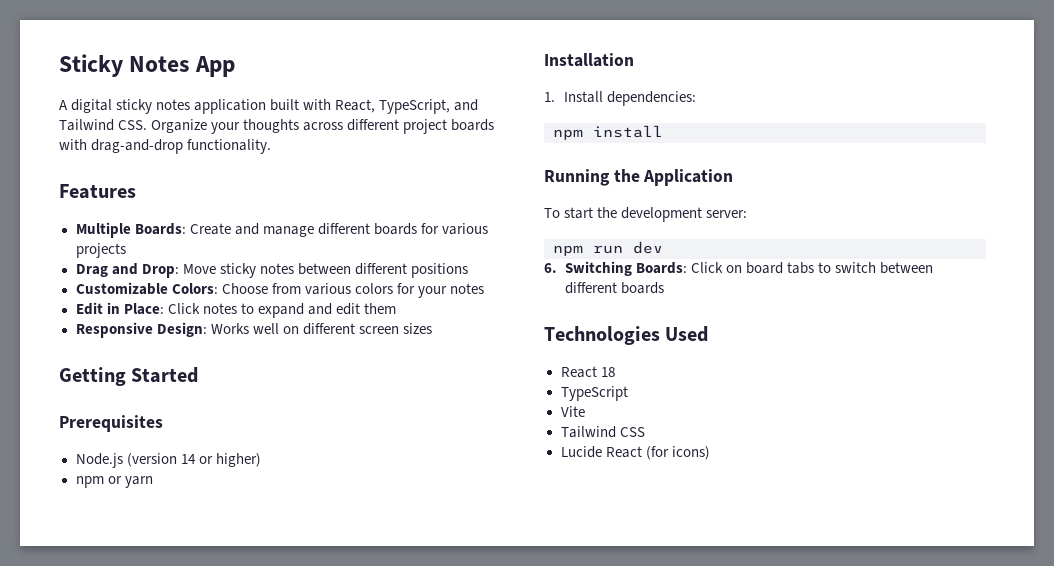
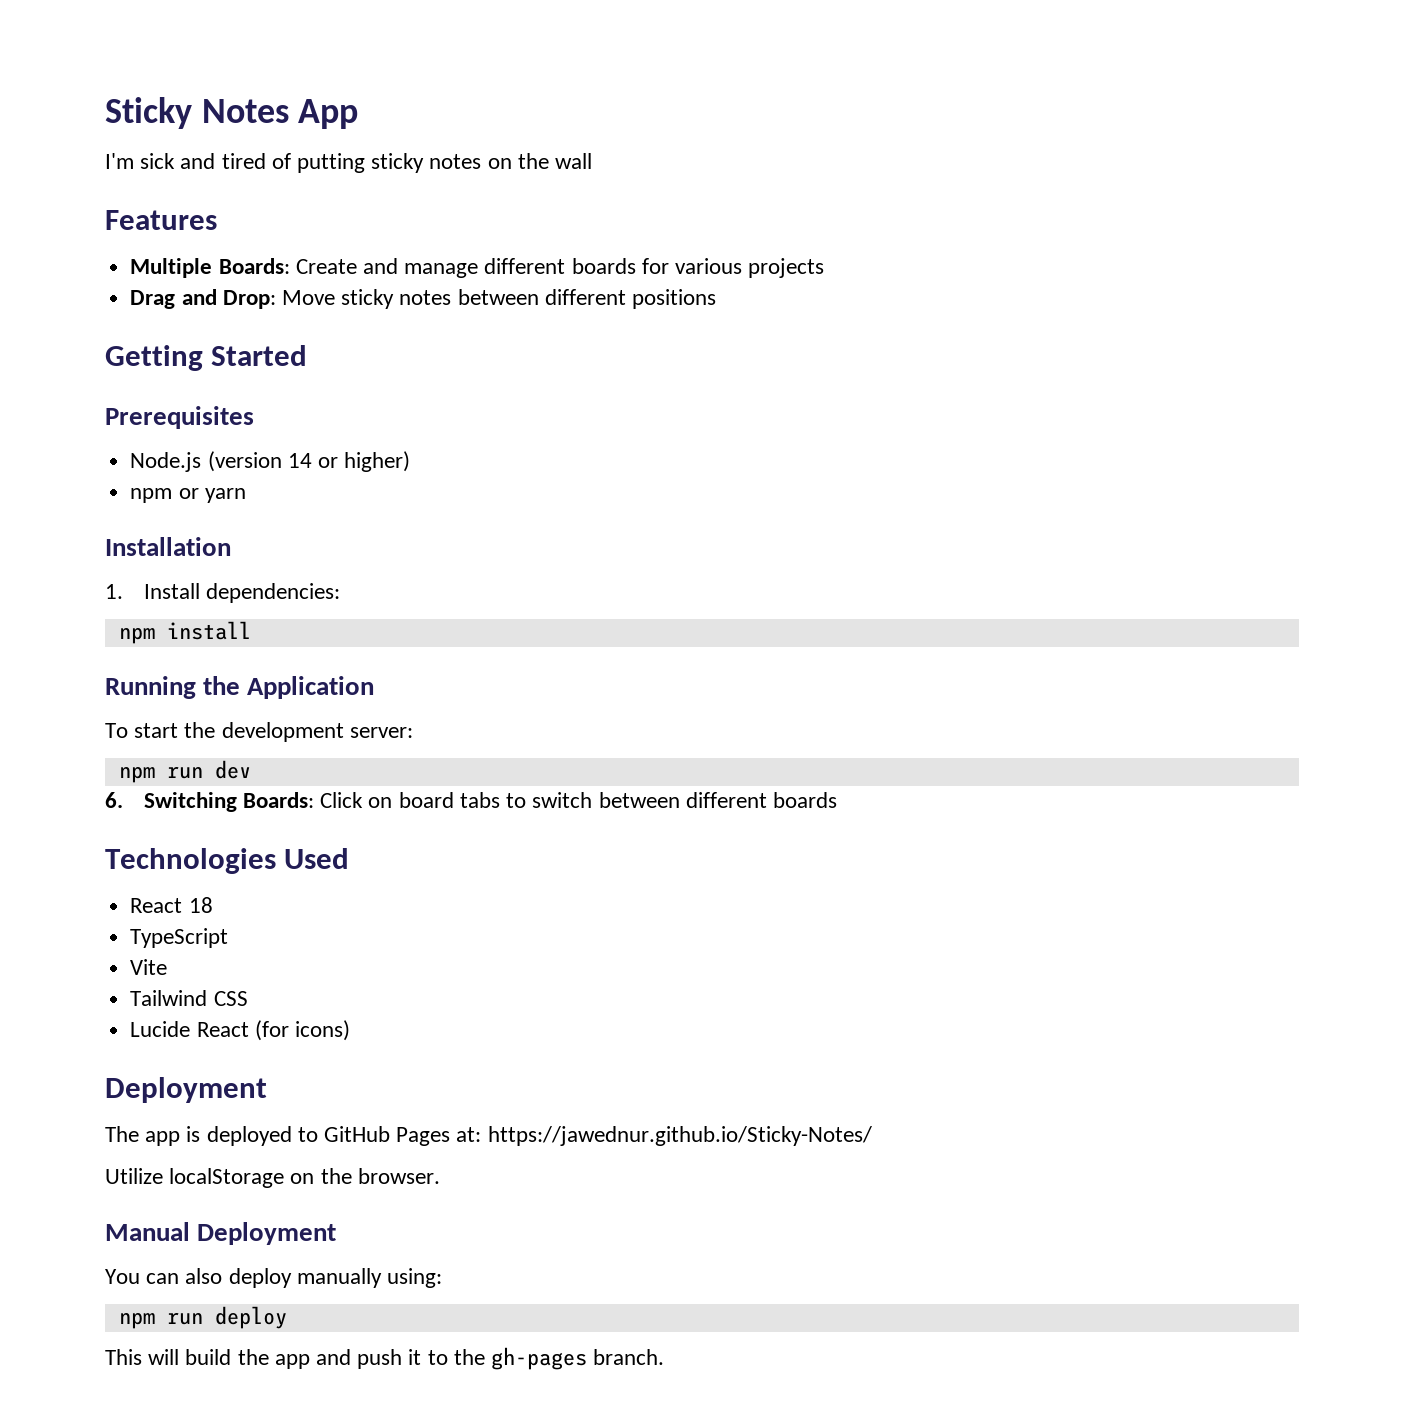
- A digital sticky notes application built with React, TypeScript, and Tailwind CSS. Organize your thoughts across different project boards with drag-and-drop functionality.
+ I'm sick and tired of putting sticky notes on the wall
- Customizable Colors: Choose from various colors for your notes
- Edit in Place: Click notes to expand and edit them
- Responsive Design: Works well on different screen sizes
  Lucide React (for icons)
+ Deployment
+ The app is deployed to GitHub Pages at: https://jawednur.github.io/Sticky-Notes/
+ Utilize localStorage on the browser.
+ Manual Deployment
+ You can also deploy manually using:
+ npm run deploy
+ This will build the app and push it to the gh-pages branch.

